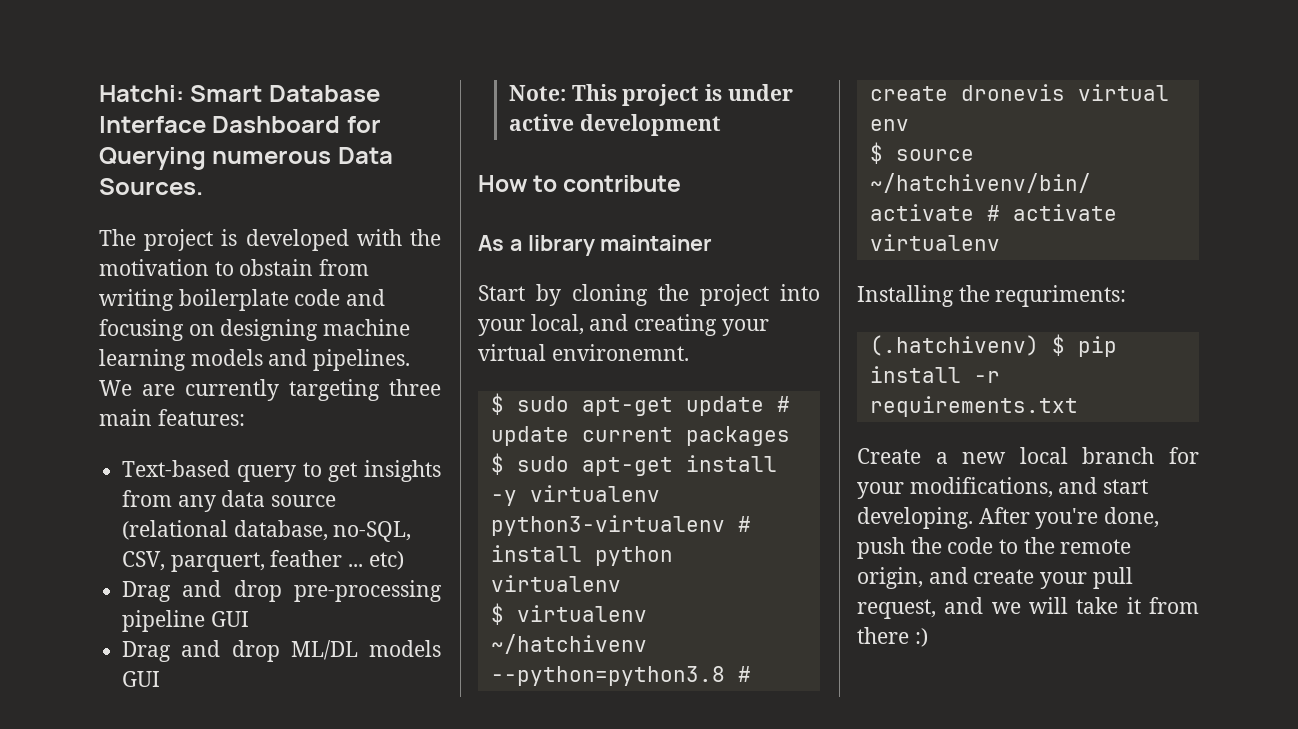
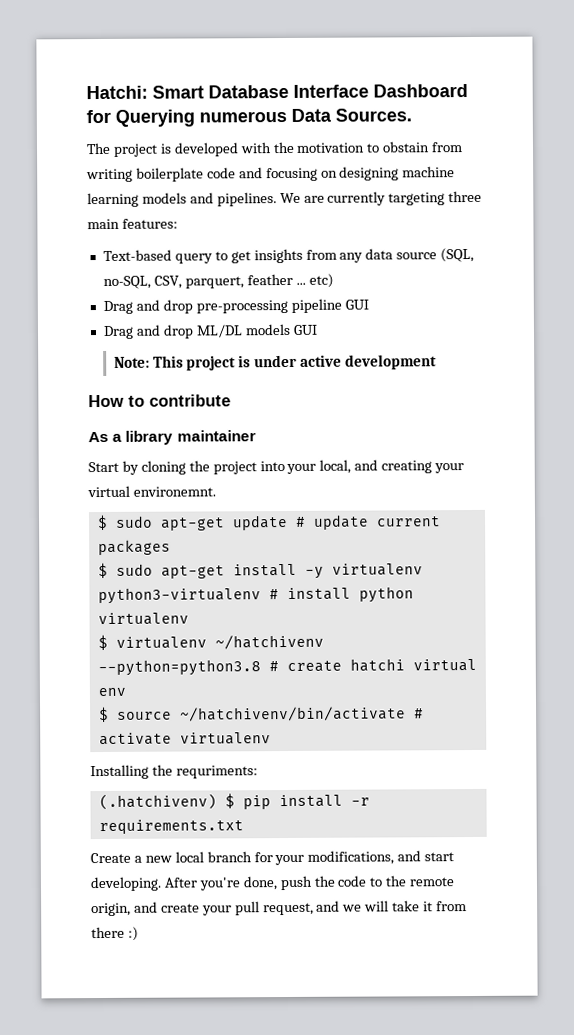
- Text-based query to get insights from any data source (relational database, no-SQL, CSV, parquert, feather ... etc)
+ Text-based query to get insights from any data source (SQL, no-SQL, CSV, parquert, feather ... etc)
- $ virtualenv ~/hatchivenv --python=python3.8 # create dronevis virtual env
+ $ virtualenv ~/hatchivenv --python=python3.8 # create hatchi virtual env

